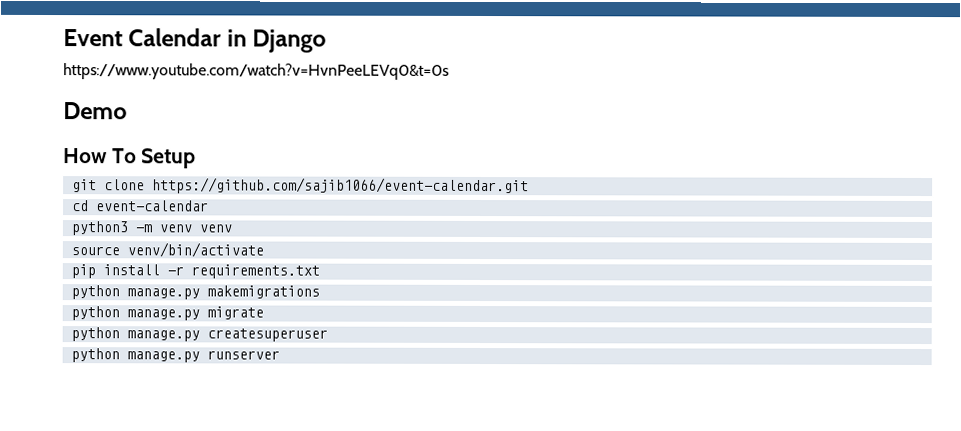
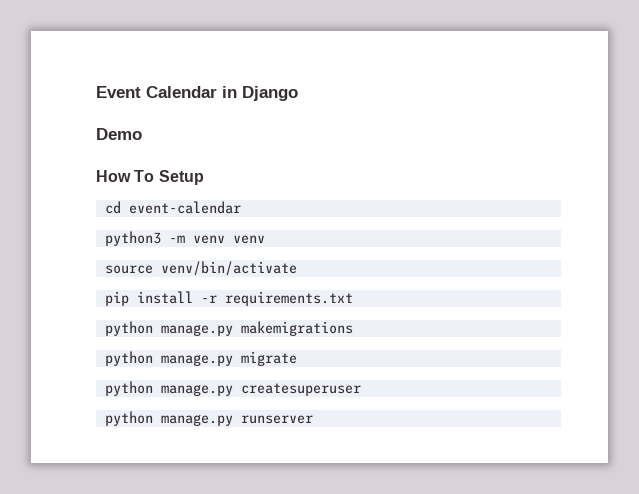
- https://www.youtube.com/watch?v=HvnPeeLEVq0&t=0s
- git clone https://github.com/sajib1066/event-calendar.git

